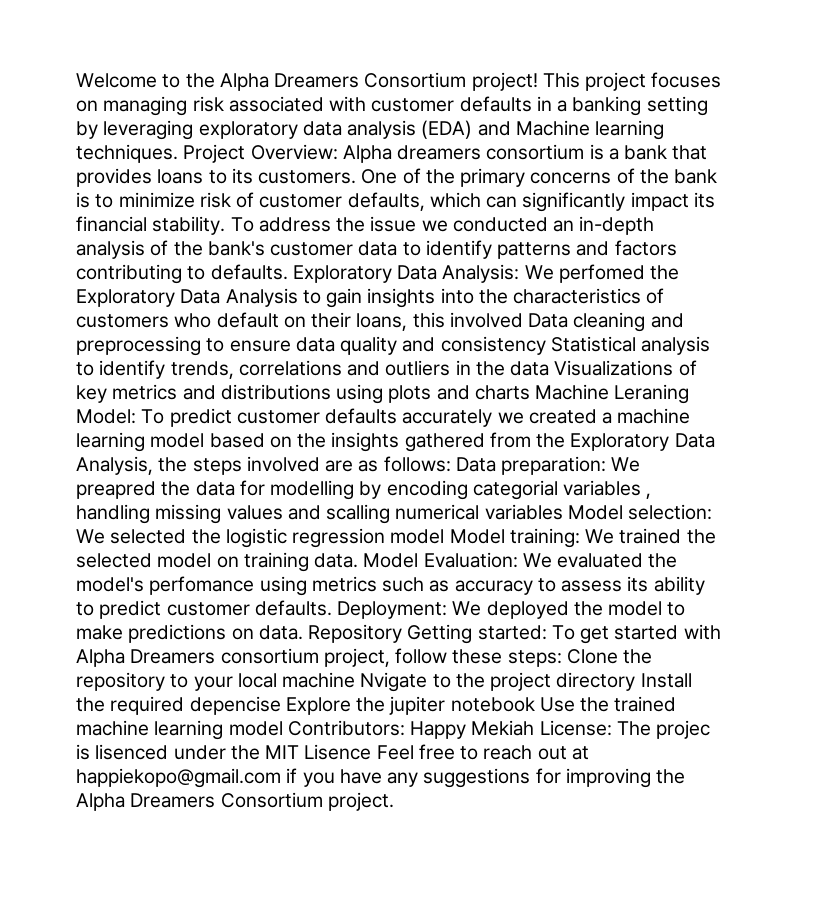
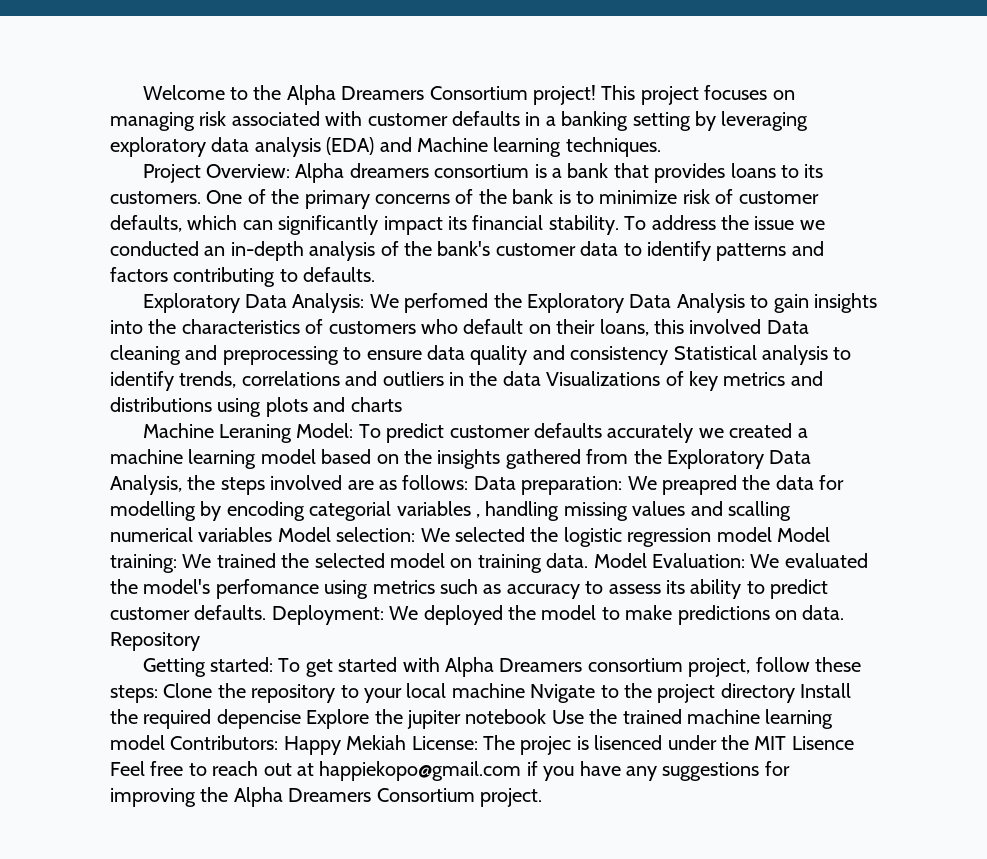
- This project focuses on managing risk associated with customer defaults in a banking setting by leveraging exploratory data analysis (EDA) and Machine learning techniques. Project Overview: Alpha dreamers consortium is a bank that provides loans to its customers.
+ This project focuses on managing risk associated with customer defaults in a banking setting by leveraging exploratory data analysis (EDA) and Machine learning techniques.
+ Project Overview: Alpha dreamers consortium is a bank that provides loans to its customers.
- To address the issue we conducted an in-depth analysis of the bank's customer data to identify patterns and factors contributing to defaults. Exploratory Data Analysis:
+ To address the issue we conducted an in-depth analysis of the bank's customer data to identify patterns and factors contributing to defaults.
+ Exploratory Data Analysis:
- We perfomed the Exploratory Data Analysis to gain insights into the characteristics of customers who default on their loans, this involved Data cleaning and preprocessing to ensure data quality and consistency Statistical analysis to identify trends, correlations and outliers in the data Visualizations of key metrics and distributions using plots and charts Machine Leraning Model:
+ We perfomed the Exploratory Data Analysis to gain insights into the characteristics of customers who default on their loans, this involved Data cleaning and preprocessing to ensure data quality and consistency Statistical analysis to identify trends, correlations and outliers in the data Visualizations of key metrics and distributions using plots and charts
+ Machine Leraning Model:
- Repository Getting started:
+ Repository
+ Getting started:

